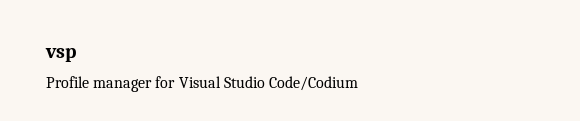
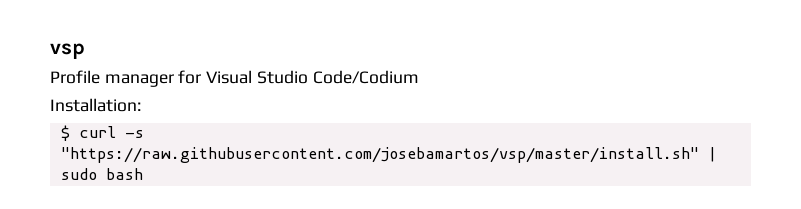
+ Installation:
+ $ curl -s "https://raw.githubusercontent.com/josebamartos/vsp/master/install.sh" | sudo bash

